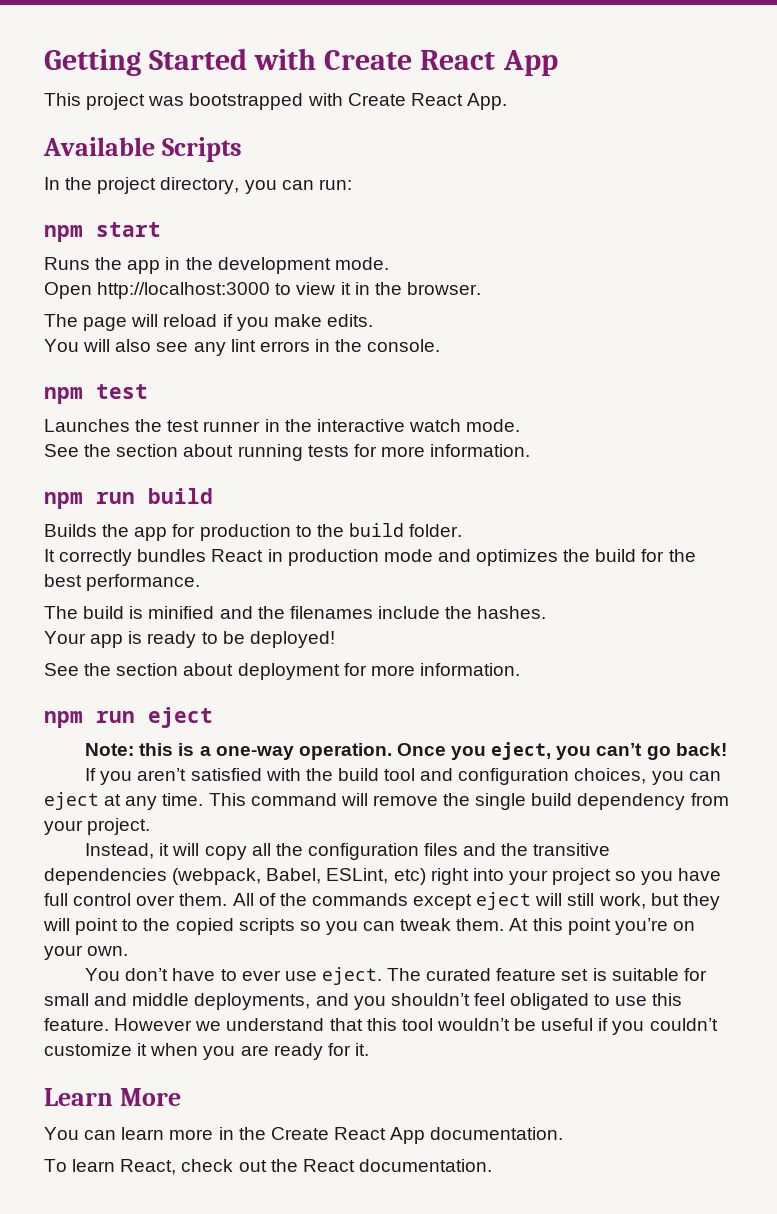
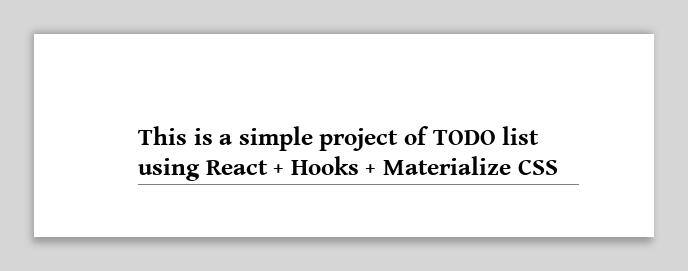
- Getting Started with Create React App
- This project was bootstrapped with Create React App.
- Available Scripts
- In the project directory, you can run:
- npm start
- Runs the app in the development mode.
- Open http://localhost:3000 to view it in the browser.
- The page will reload if you make edits.
- You will also see any lint errors in the console.
- npm test
- Launches the test runner in the interactive watch mode.
- See the section about running tests for more information.
- npm run build
- Builds the app for production to the build folder.
- It correctly bundles React in production mode and optimizes the build for the best performance.
- The build is minified and the filenames include the hashes.
- Your app is ready to be deployed!
- See the section about deployment for more information.
- npm run eject
- Note: this is a one-way operation. Once you eject, you can’t go back!
- If you aren’t satisfied with the build tool and configuration choices, you can eject at any time. This command will remove the single build dependency from your project.
- Instead, it will copy all the configuration files and the transitive dependencies (webpack, Babel, ESLint, etc) right into your project so you have full control over them. All of the commands except eject will still work, but they will point to the copied scripts so you can tweak them. At this point you’re on your own.
- You don’t have to ever use eject. The curated feature set is suitable for small and middle deployments, and you shouldn’t feel obligated to use this feature. However we understand that this tool wouldn’t be useful if you couldn’t customize it when you are ready for it.
- Learn More
- You can learn more in the Create React App documentation.
- To learn React, check out the React documentation.
+ This is a simple project of TODO list using React + Hooks + Materialize CSS

